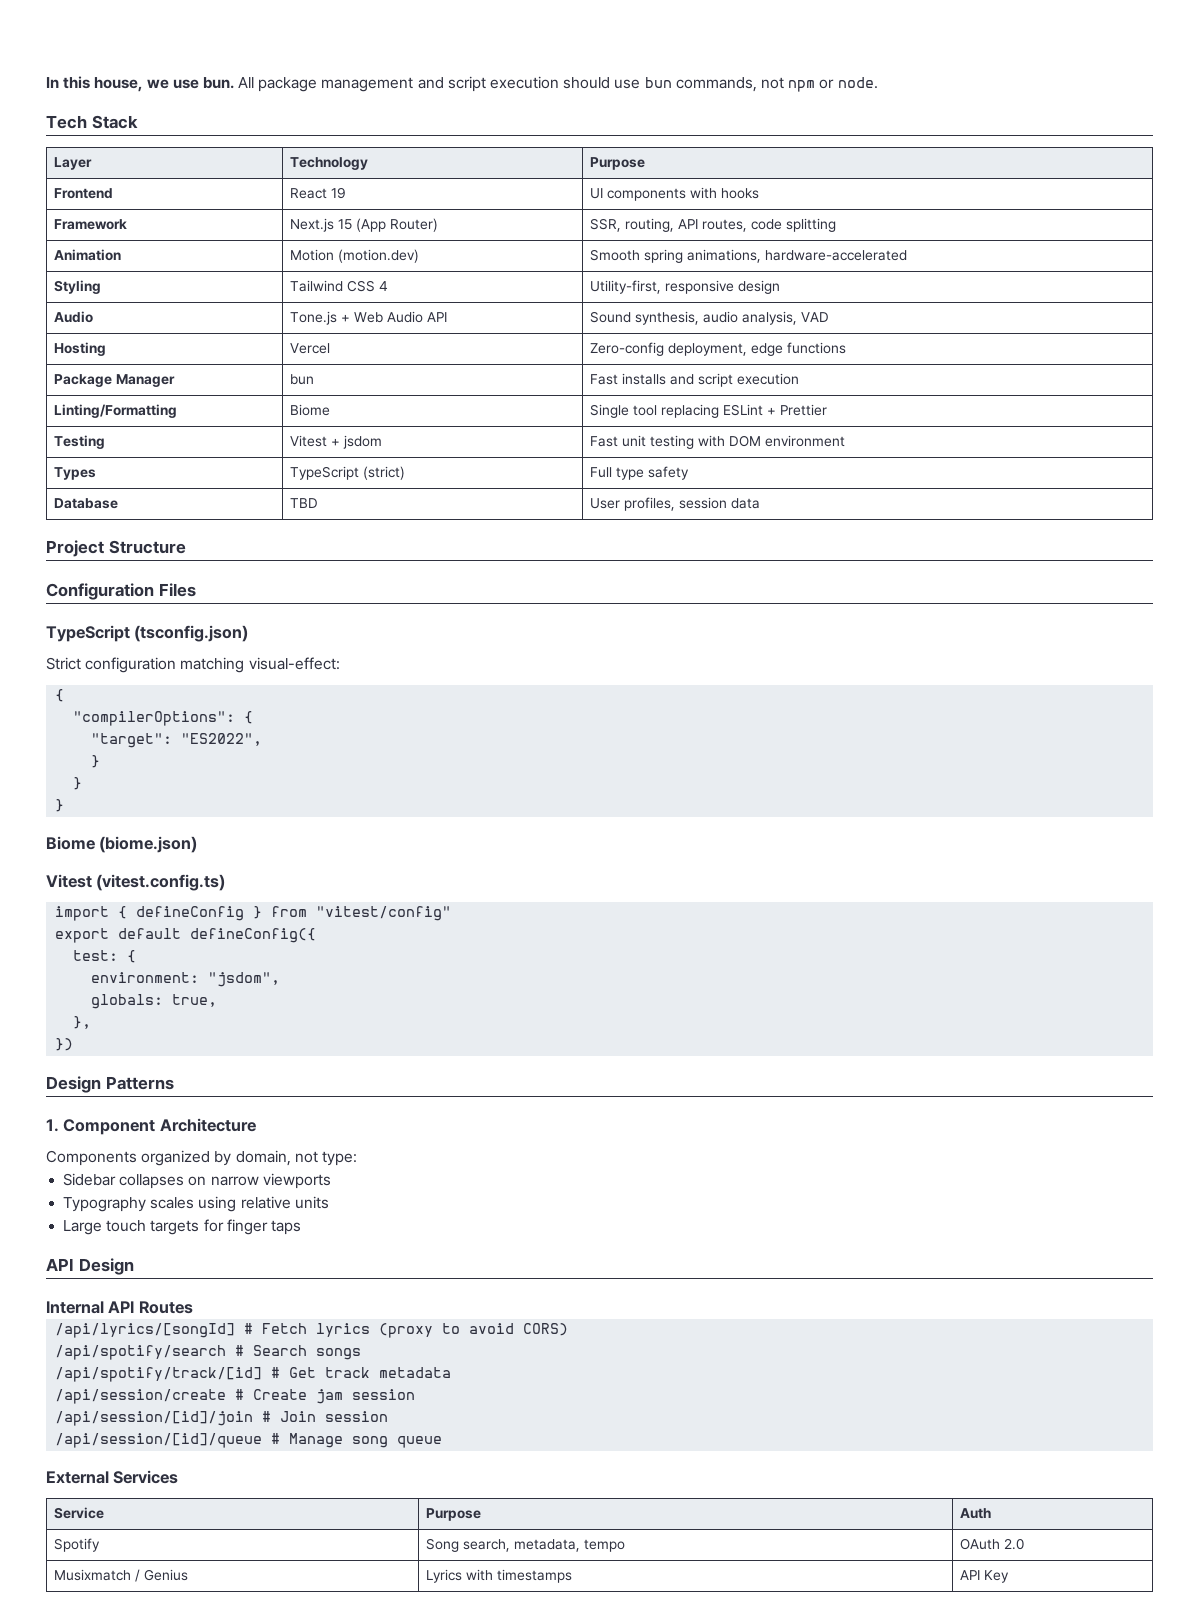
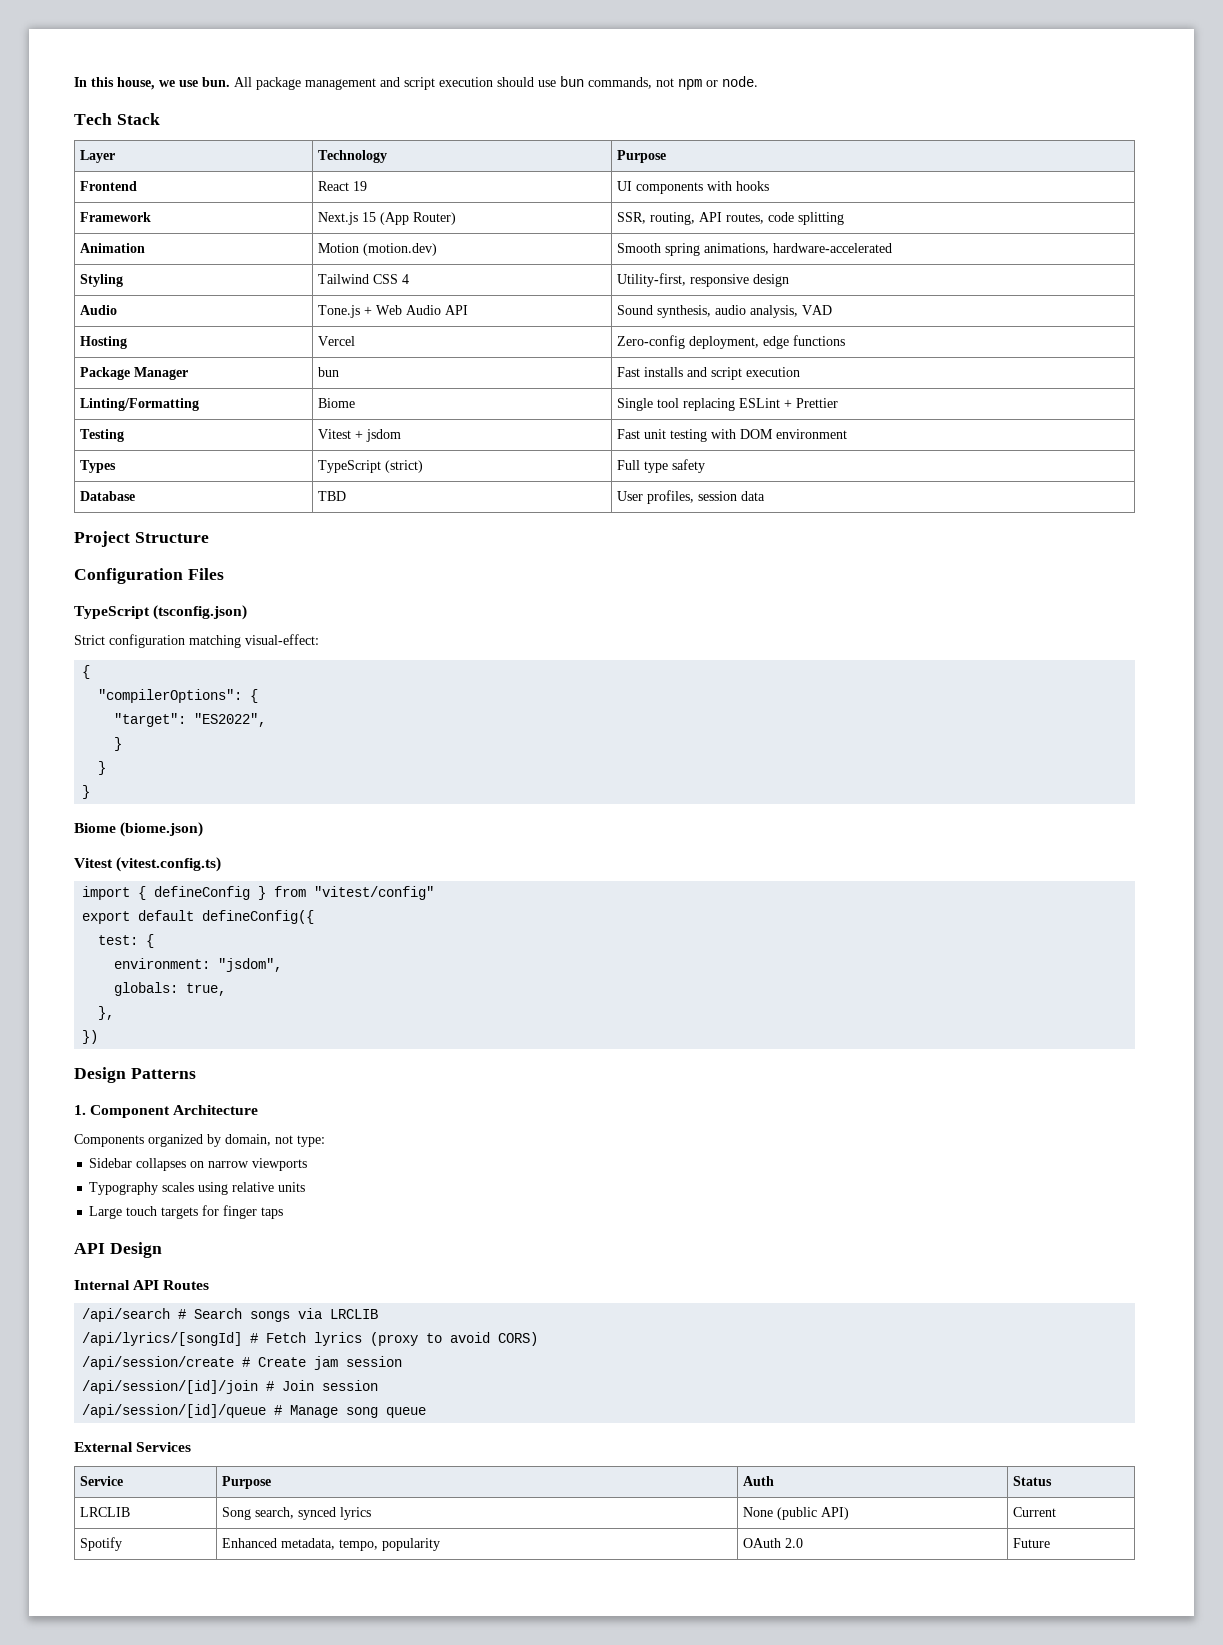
+ /api/search # Search songs via LRCLIB
- /api/spotify/search # Search songs
- /api/spotify/track/[id] # Get track metadata
- Service | Purpose | Auth
- Spotify | Song search, metadata, tempo | OAuth 2.0
- Musixmatch / Genius | Lyrics with timestamps | API Key
+ Service | Purpose | Auth | Status
+ LRCLIB | Song search, synced lyrics | None (public API) | Current
+ Spotify | Enhanced metadata, tempo, popularity | OAuth 2.0 | Future

